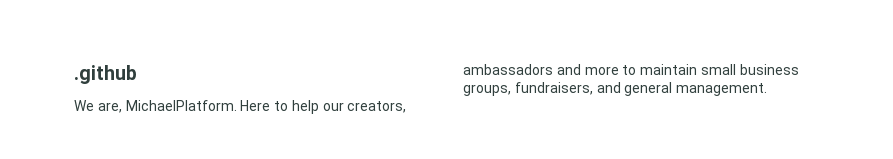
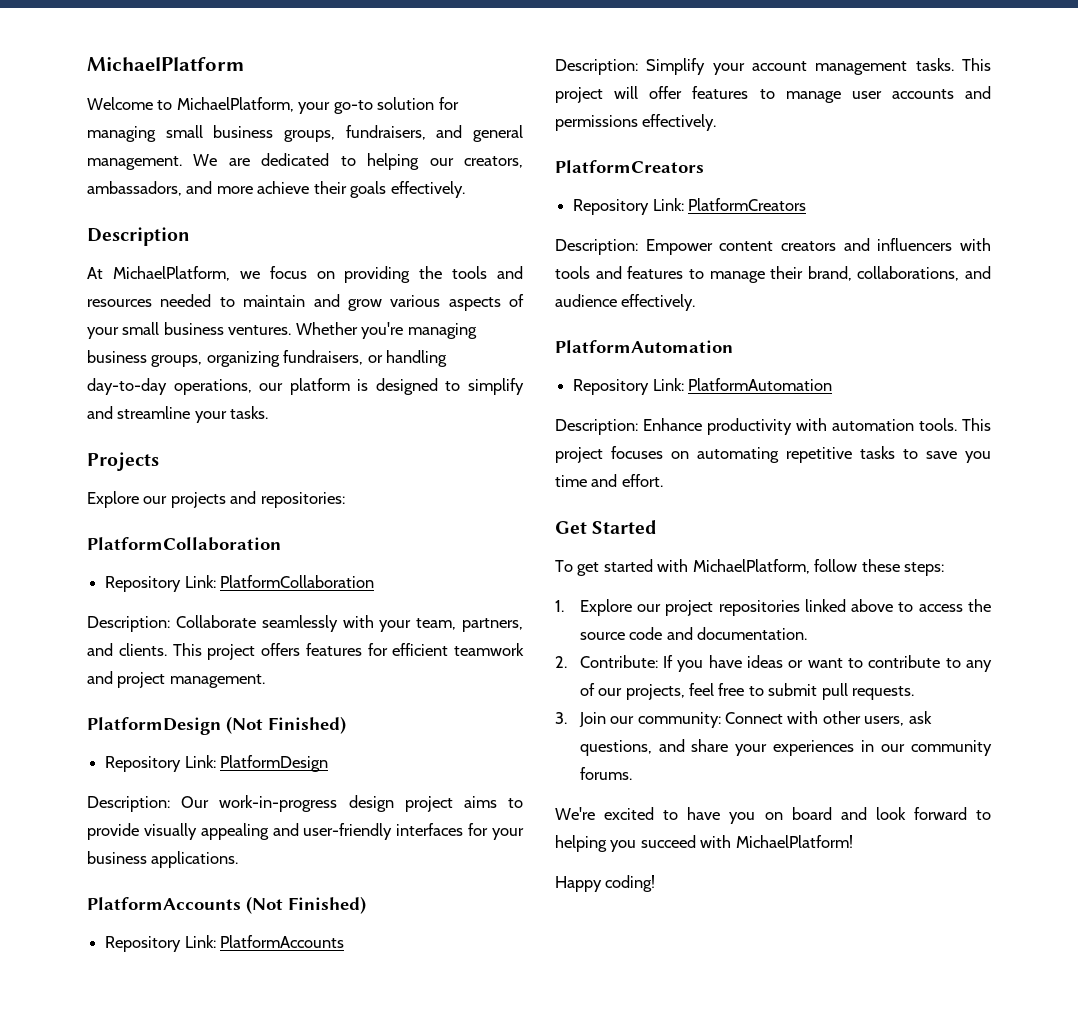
- .github
- We are, MichaelPlatform. Here to help our creators, ambassadors and more to maintain small business groups, fundraisers, and general management.
+ MichaelPlatform
+ Welcome to MichaelPlatform, your go-to solution for managing small business groups, fundraisers, and general management.
+ We are dedicated to helping our creators, ambassadors, and more achieve their goals effectively.
+ Description
+ At MichaelPlatform, we focus on providing the tools and resources needed to maintain and grow various aspects of your small business ventures. Whether you're managing business groups, organizing fundraisers, or handling day-to-day operations, our platform is designed to simplify and streamline your tasks.
+ Projects
+ Explore our projects and repositories:
+ PlatformCollaboration
+ Repository Link: PlatformCollaboration
+ Description: Collaborate seamlessly with your team, partners, and clients. This project offers features for efficient teamwork and project management.
+ PlatformDesign (Not Finished)
+ Repository Link: PlatformDesign
+ Description: Our work-in-progress design project aims to provide visually appealing and user-friendly interfaces for your business applications.
+ PlatformAccounts (Not Finished)
+ Repository Link: PlatformAccounts
+ Description: Simplify your account management tasks. This project will offer features to manage user accounts and permissions effectively.
+ PlatformCreators
+ Repository Link: PlatformCreators
+ Description: Empower content creators and influencers with tools and features to manage their brand, collaborations, and audience effectively.
+ PlatformAutomation
+ Repository Link: PlatformAutomation
+ Description: Enhance productivity with automation tools. This project focuses on automating repetitive tasks to save you time and effort.
+ Get Started
+ To get started with MichaelPlatform, follow these steps:
+ 1. Explore our project repositories linked above to access the source code and documentation.
+ 2. Contribute: If you have ideas or want to contribute to any of our projects, feel free to submit pull requests.
+ 3. Join our community: Connect with other users, ask questions, and share your experiences in our community forums.
+ We're excited to have you on board and look forward to helping you succeed with MichaelPlatform!
+ Happy coding!

